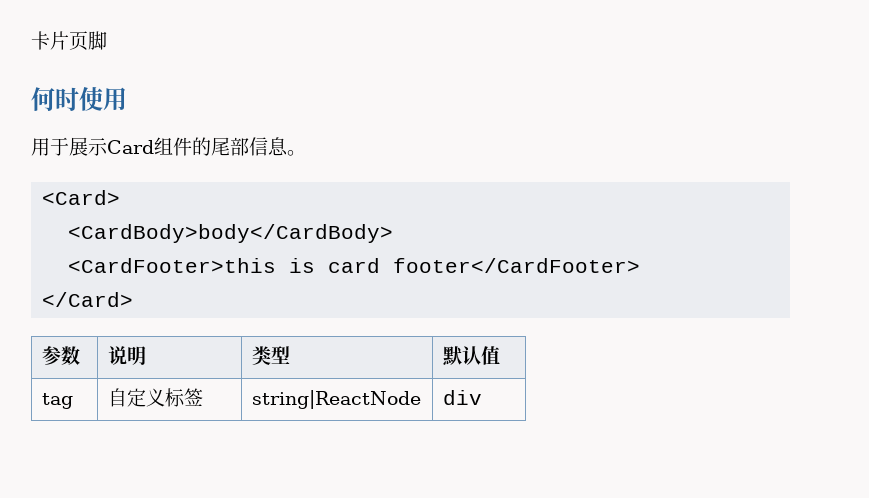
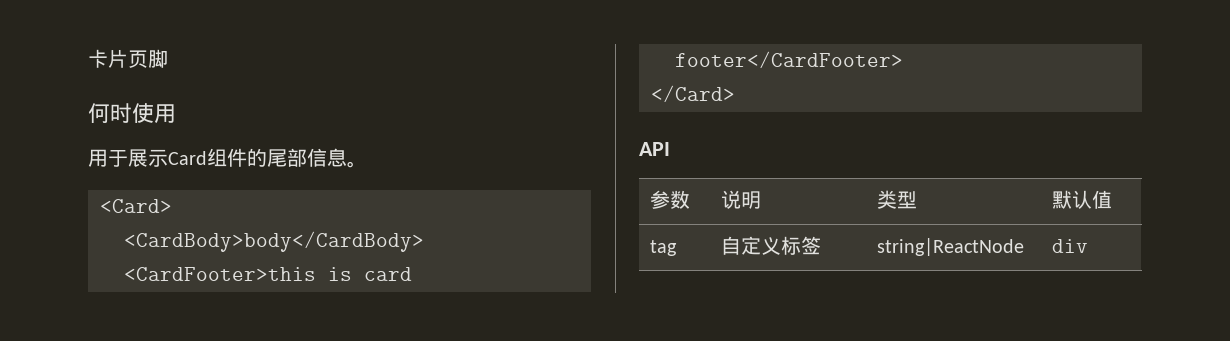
+ API

